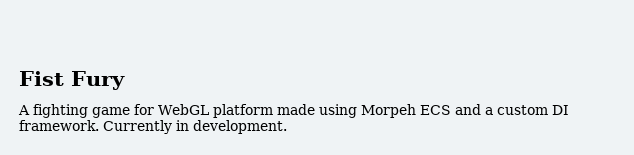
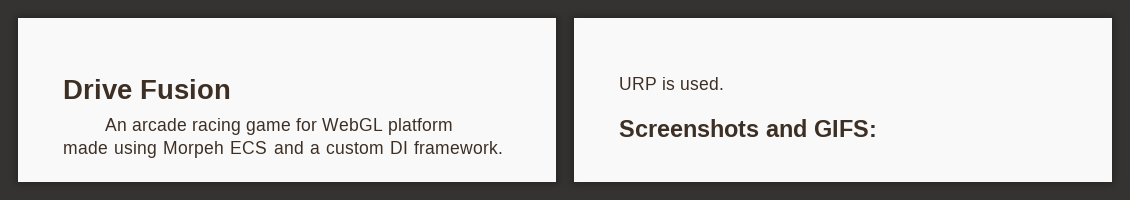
- Fist Fury
- A fighting game for WebGL platform made using Morpeh ECS and a custom DI framework.
+ Drive Fusion
+ An arcade racing game for WebGL platform made using Morpeh ECS and a custom DI framework.
- Currently in development.
+ URP is used.
+ Screenshots and GIFS:

